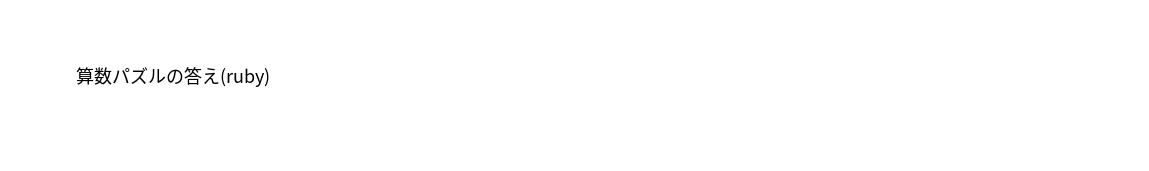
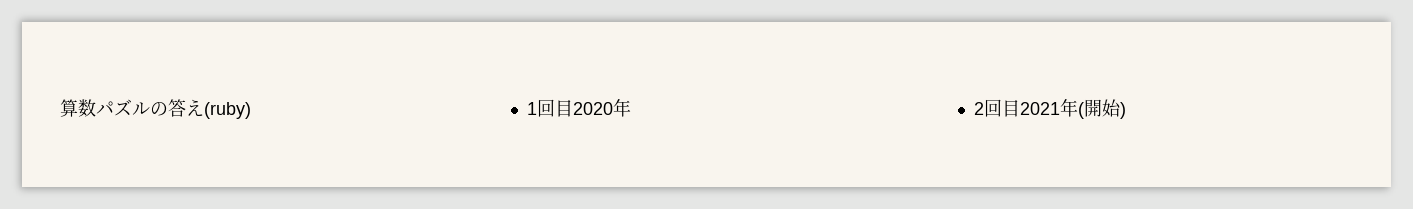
+ 1回目2020年
+ 2回目2021年(開始)

